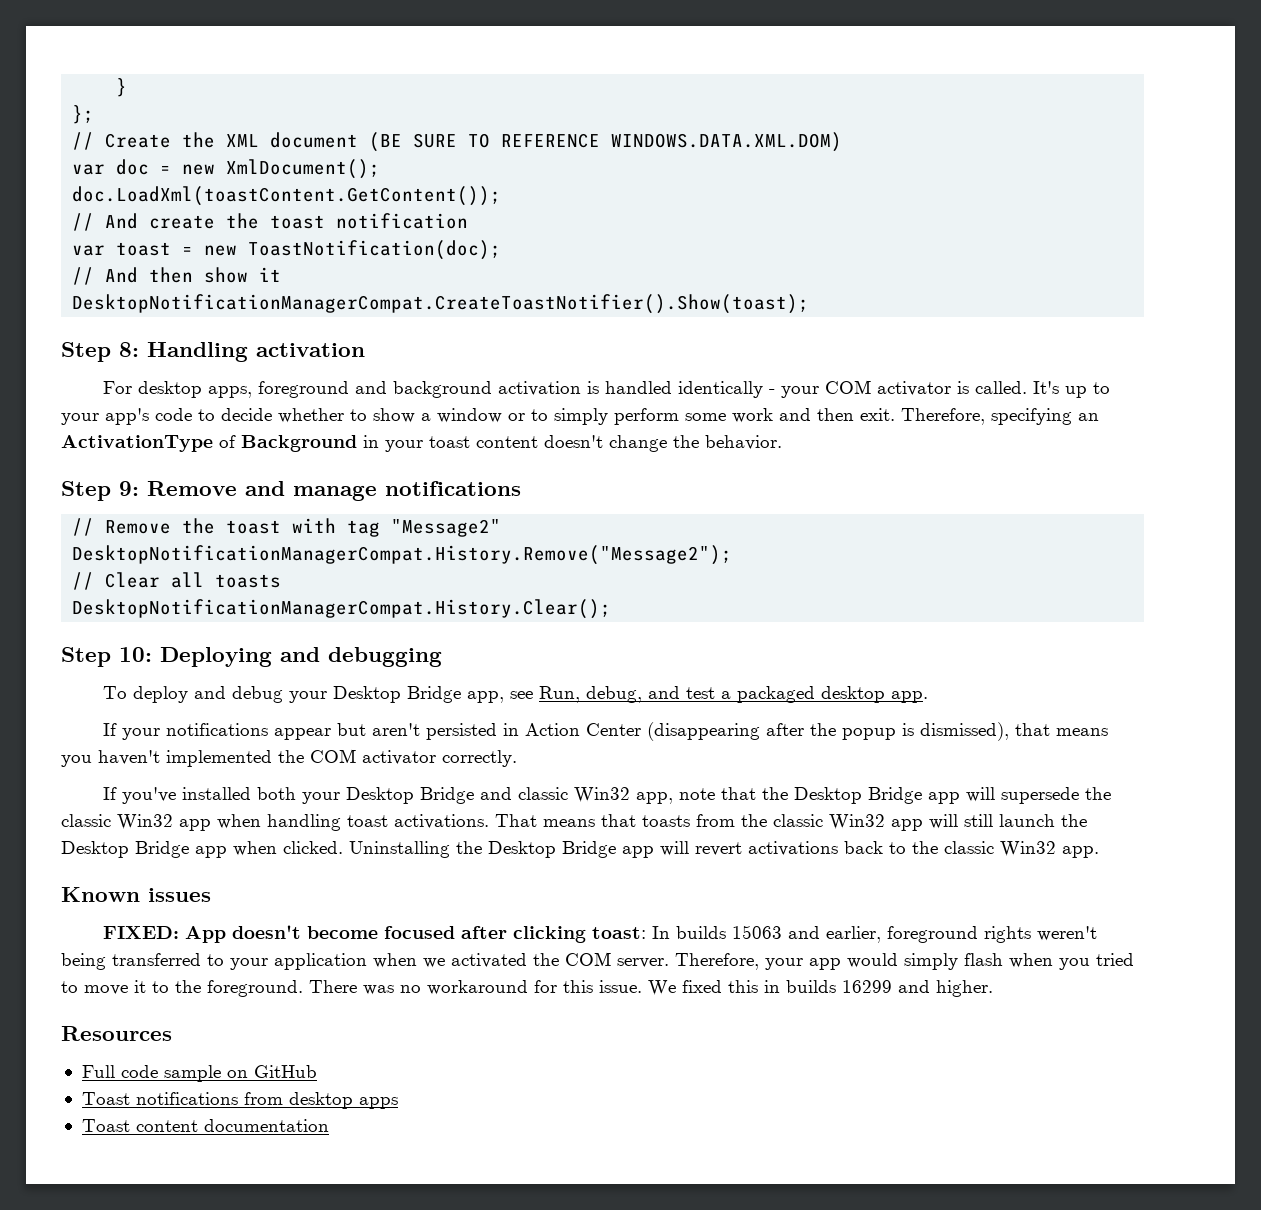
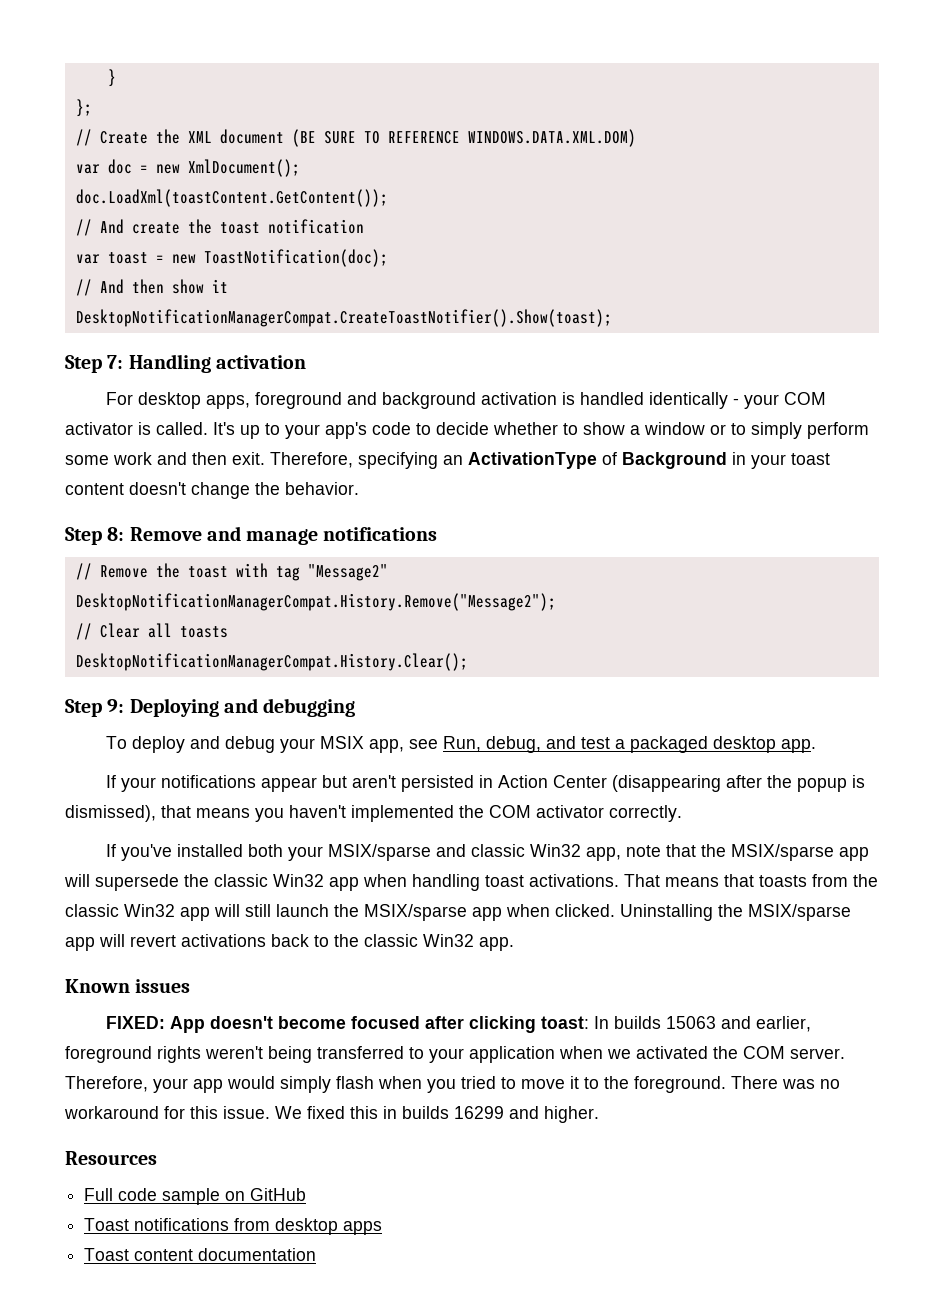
- Step 8: Handling activation
+ Step 7: Handling activation
- Step 9: Remove and manage notifications
+ Step 8: Remove and manage notifications
- Step 10: Deploying and debugging
+ Step 9: Deploying and debugging
- To deploy and debug your Desktop Bridge app, see Run, debug, and test a packaged desktop app.
+ To deploy and debug your MSIX app, see Run, debug, and test a packaged desktop app.
- If you've installed both your Desktop Bridge and classic Win32 app, note that the Desktop Bridge app will supersede the classic Win32 app when handling toast activations.
+ If you've installed both your MSIX/sparse and classic Win32 app, note that the MSIX/sparse app will supersede the classic Win32 app when handling toast activations.
- That means that toasts from the classic Win32 app will still launch the Desktop Bridge app when clicked.
+ That means that toasts from the classic Win32 app will still launch the MSIX/sparse app when clicked.
- Uninstalling the Desktop Bridge app will revert activations back to the classic Win32 app.
+ Uninstalling the MSIX/sparse app will revert activations back to the classic Win32 app.

